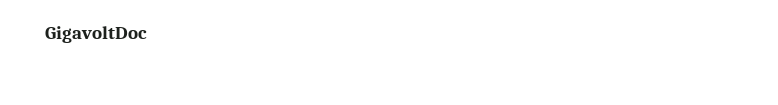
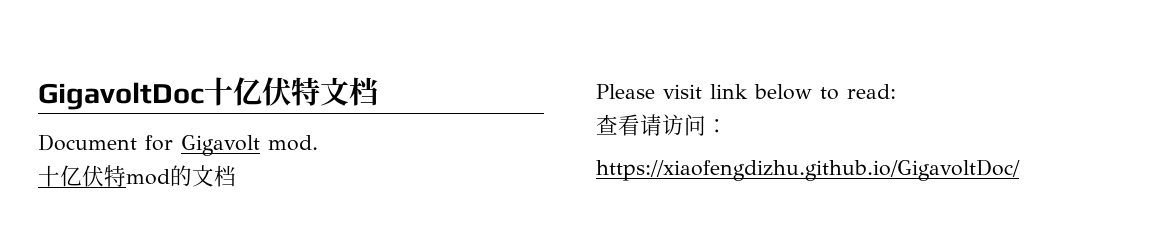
- GigavoltDoc
+ GigavoltDoc十亿伏特文档
+ Document for Gigavolt mod.
+ 十亿伏特mod的文档
+ Please visit link below to read:
+ 查看请访问：
+ https://xiaofengdizhu.github.io/GigavoltDoc/

